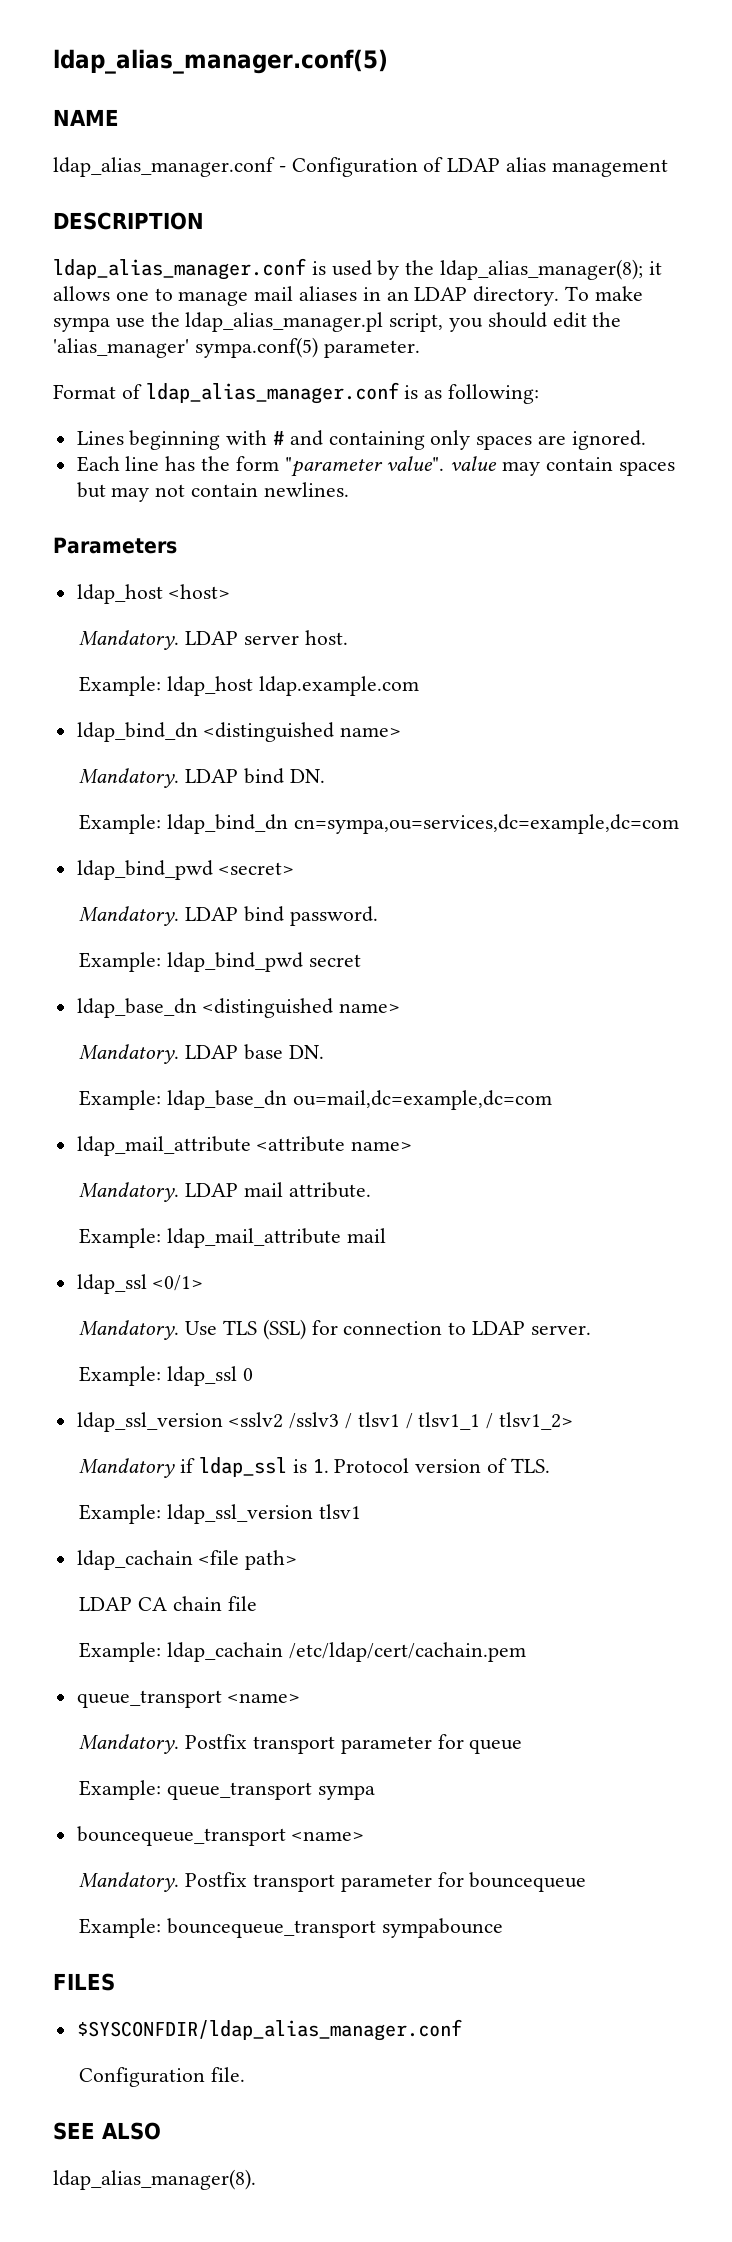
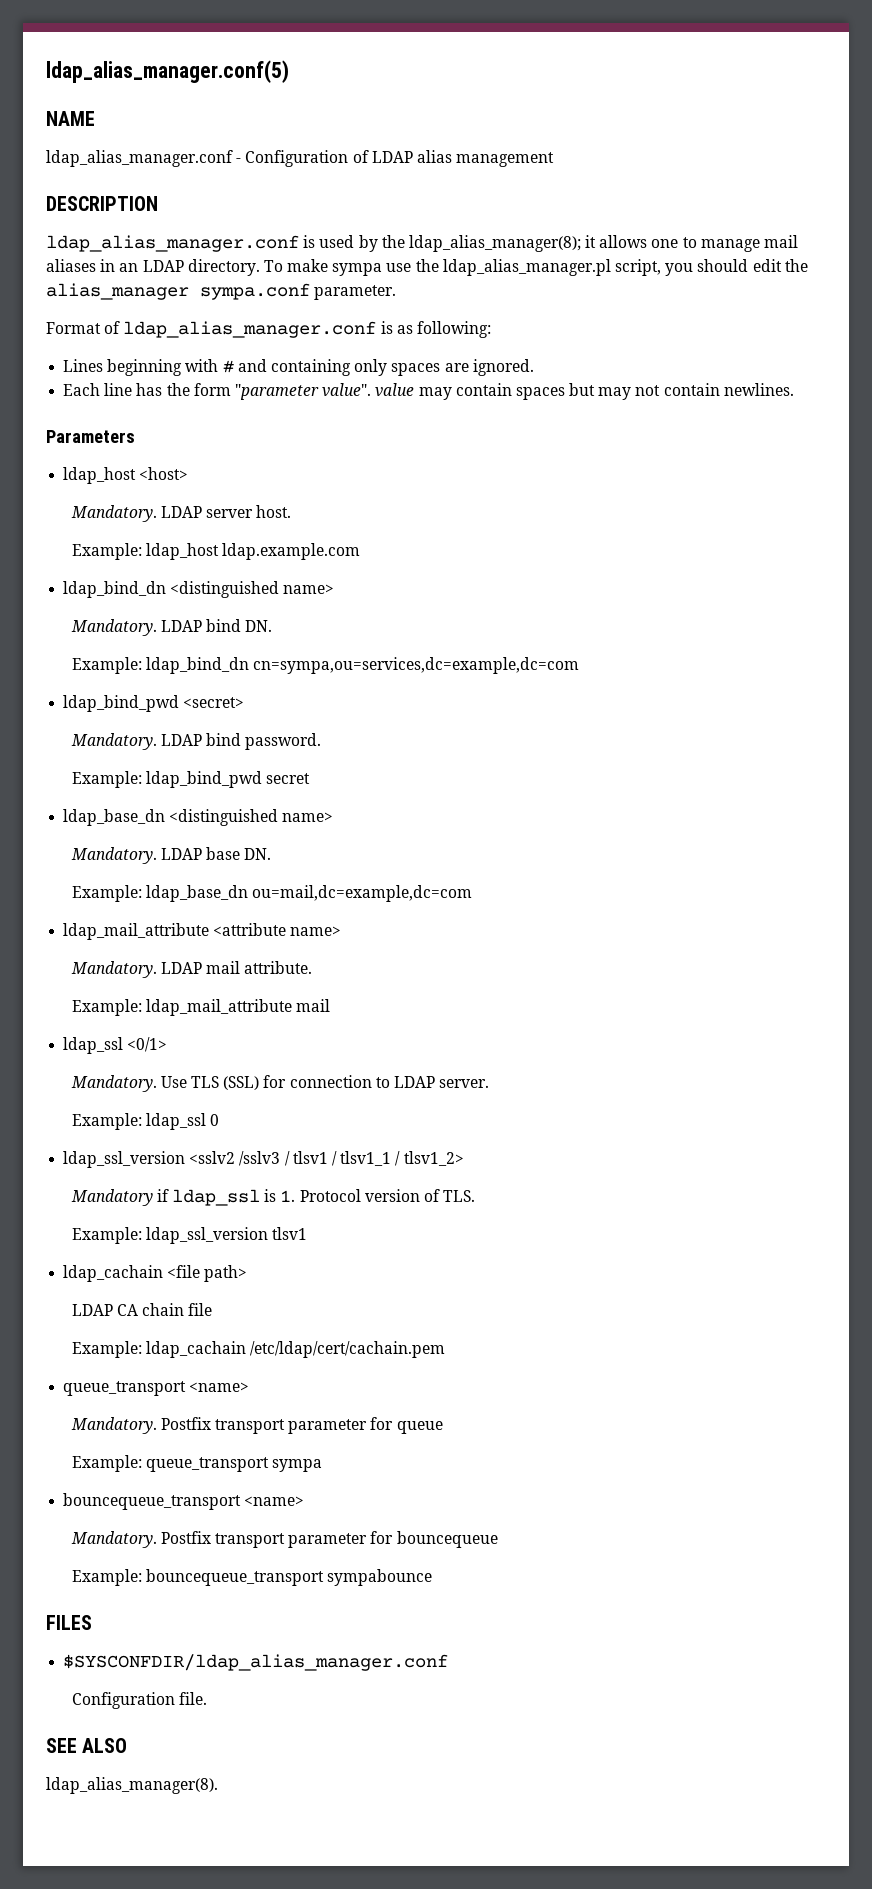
- To make sympa use the ldap_alias_manager.pl script, you should edit the 'alias_manager' sympa.conf(5) parameter.
+ To make sympa use the ldap_alias_manager.pl script, you should edit the alias_manager sympa.conf parameter.

